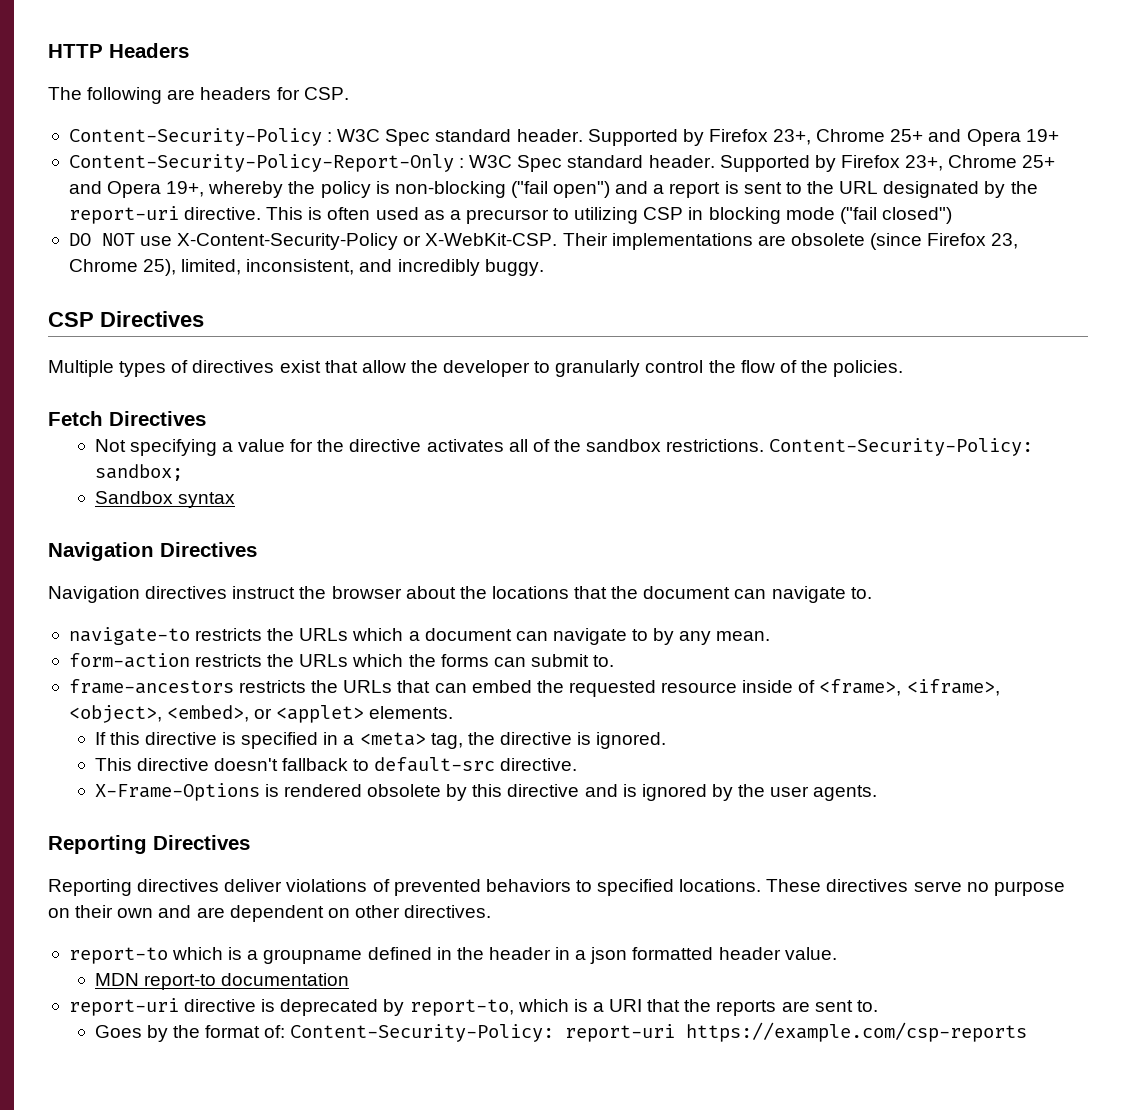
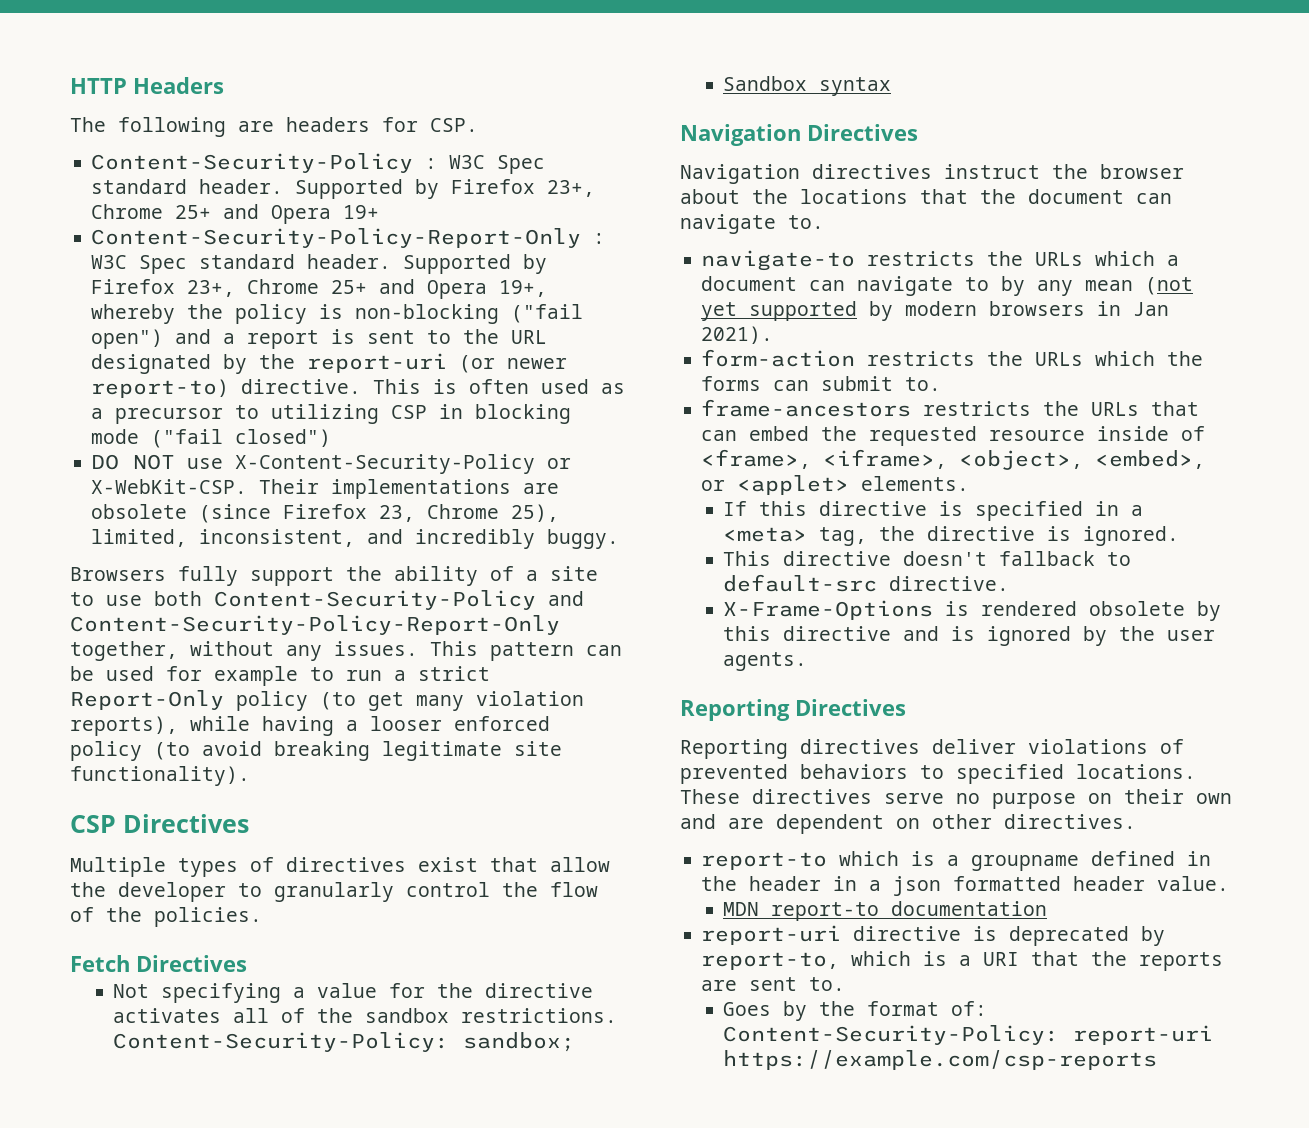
- Supported by Firefox 23+, Chrome 25+ and Opera 19+, whereby the policy is non-blocking ("fail open") and a report is sent to the URL designated by the report-uri directive.
+ Supported by Firefox 23+, Chrome 25+ and Opera 19+, whereby the policy is non-blocking ("fail open") and a report is sent to the URL designated by the report-uri (or newer report-to) directive.
+ Browsers fully support the ability of a site to use both Content-Security-Policy and Content-Security-Policy-Report-Only together, without any issues. This pattern can be used for example to run a strict Report-Only policy (to get many violation reports), while having a looser enforced policy (to avoid breaking legitimate site functionality).
- navigate-to restricts the URLs which a document can navigate to by any mean.
+ navigate-to restricts the URLs which a document can navigate to by any mean (not yet supported by modern browsers in Jan 2021).

